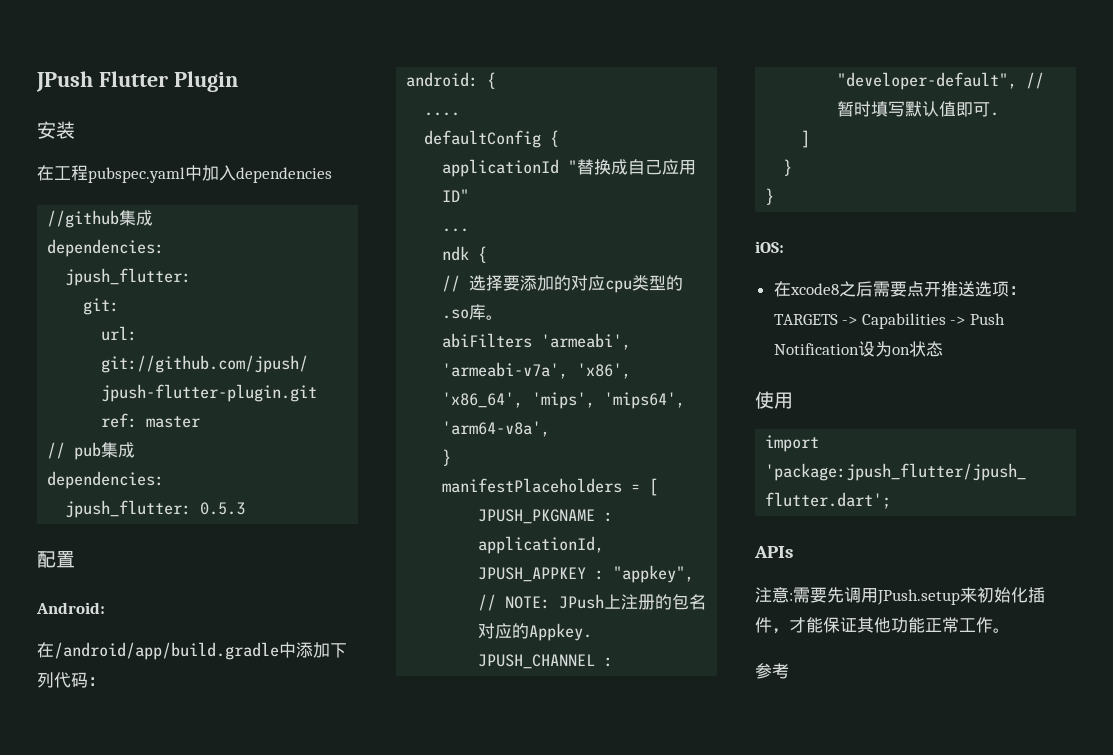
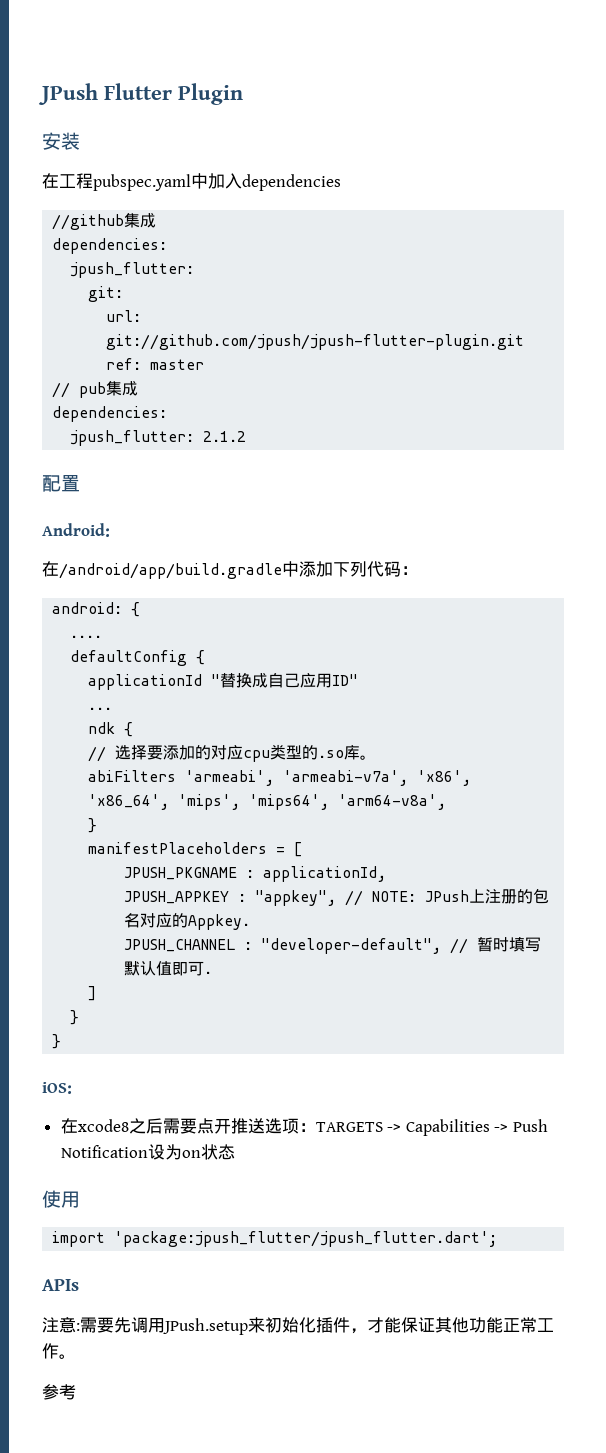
- jpush_flutter: 0.5.3
+ jpush_flutter: 2.1.2

